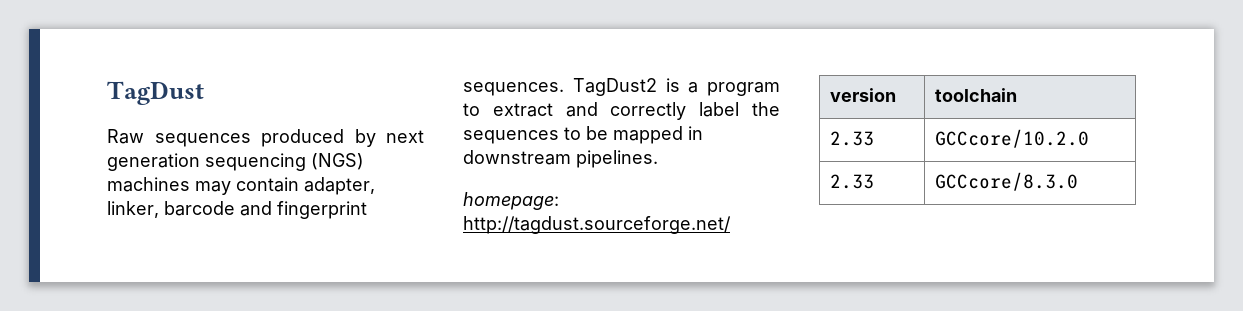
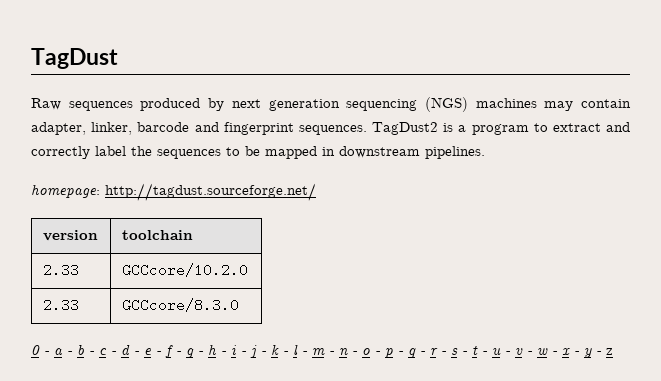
+ 0 - a - b - c - d - e - f - g - h - i - j - k - l - m - n - o - p - q - r - s - t - u - v - w - x - y - z

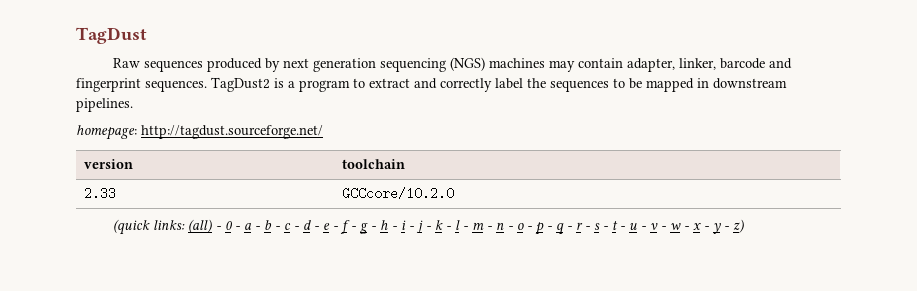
- 2.33 | GCCcore/8.3.0
- 0 - a - b - c - d - e - f - g - h - i - j - k - l - m - n - o - p - q - r - s - t - u - v - w - x - y - z
+ (quick links: (all) - 0 - a - b - c - d - e - f - g - h - i - j - k - l - m - n - o - p - q - r - s - t - u - v - w - x - y - z)

